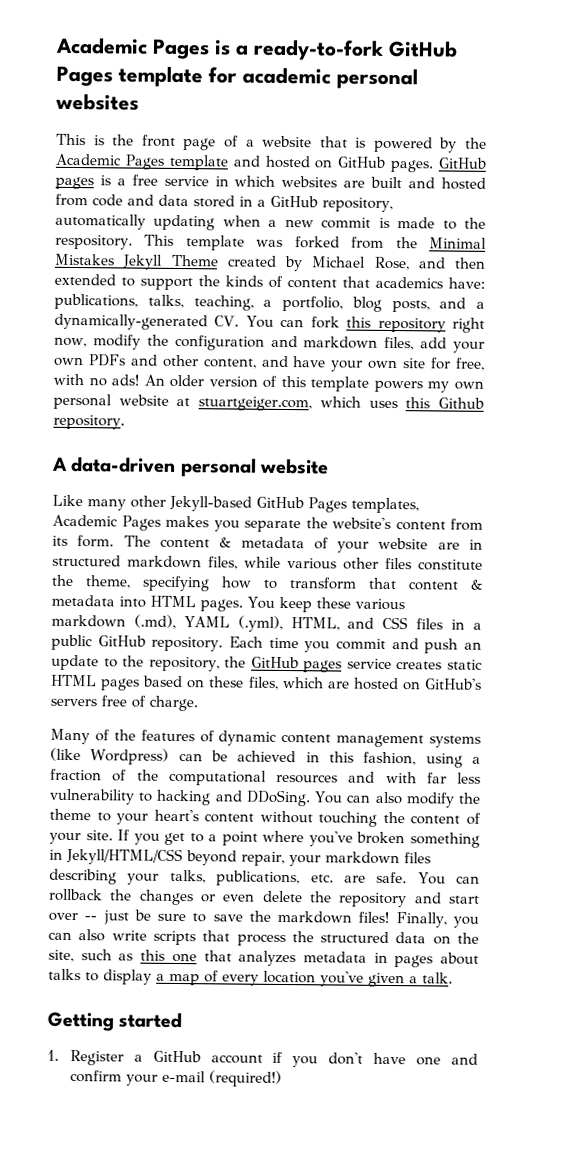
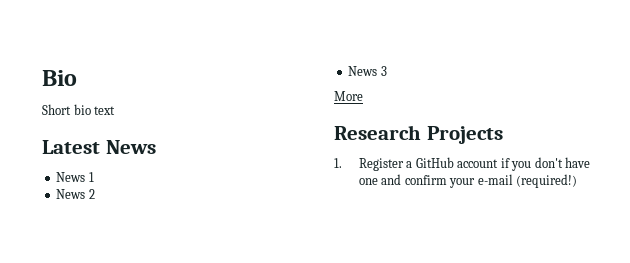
- Academic Pages is a ready-to-fork GitHub Pages template for academic personal websites
- This is the front page of a website that is powered by the Academic Pages template and hosted on GitHub pages. GitHub pages is a free service in which websites are built and hosted from code and data stored in a GitHub repository, automatically updating when a new commit is made to the respository. This template was forked from the Minimal Mistakes Jekyll Theme created by Michael Rose, and then extended to support the kinds of content that academics have: publications, talks, teaching, a portfolio, blog posts, and a dynamically-generated CV. You can fork this repository right now, modify the configuration and markdown files, add your own PDFs and other content, and have your own site for free, with no ads! An older version of this template powers my own personal website at stuartgeiger.com, which uses this Github repository.
- A data-driven personal website
- Like many other Jekyll-based GitHub Pages templates, Academic Pages makes you separate the website's content from its form. The content & metadata of your website are in structured markdown files, while various other files constitute the theme, specifying how to transform that content & metadata into HTML pages. You keep these various markdown (.md), YAML (.yml), HTML, and CSS files in a public GitHub repository. Each time you commit and push an update to the repository, the GitHub pages service creates static HTML pages based on these files, which are hosted on GitHub's servers free of charge.
- Many of the features of dynamic content management systems (like Wordpress) can be achieved in this fashion, using a fraction of the computational resources and with far less vulnerability to hacking and DDoSing. You can also modify the theme to your heart's content without touching the content of your site. If you get to a point where you've broken something in Jekyll/HTML/CSS beyond repair, your markdown files describing your talks, publications, etc. are safe. You can rollback the changes or even delete the repository and start over -- just be sure to save the markdown files! Finally, you can also write scripts that process the structured data on the site, such as this one that analyzes metadata in pages about talks to display a map of every location you've given a talk.
- Getting started
+ Bio
+ Short bio text
+ Latest News
+ News 1
+ News 2
+ News 3
+ More
+ Research Projects

